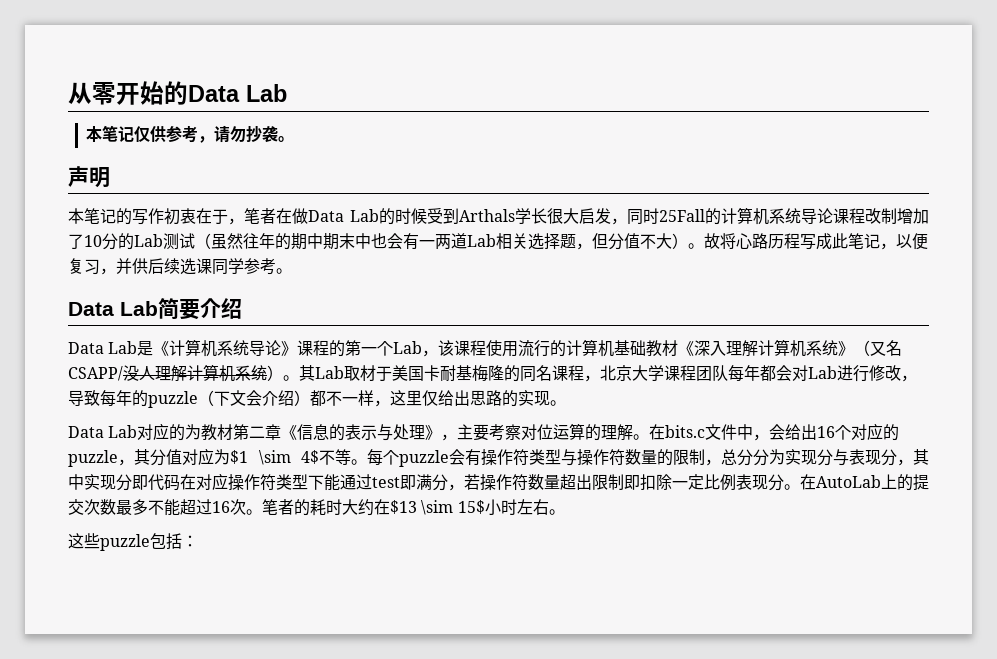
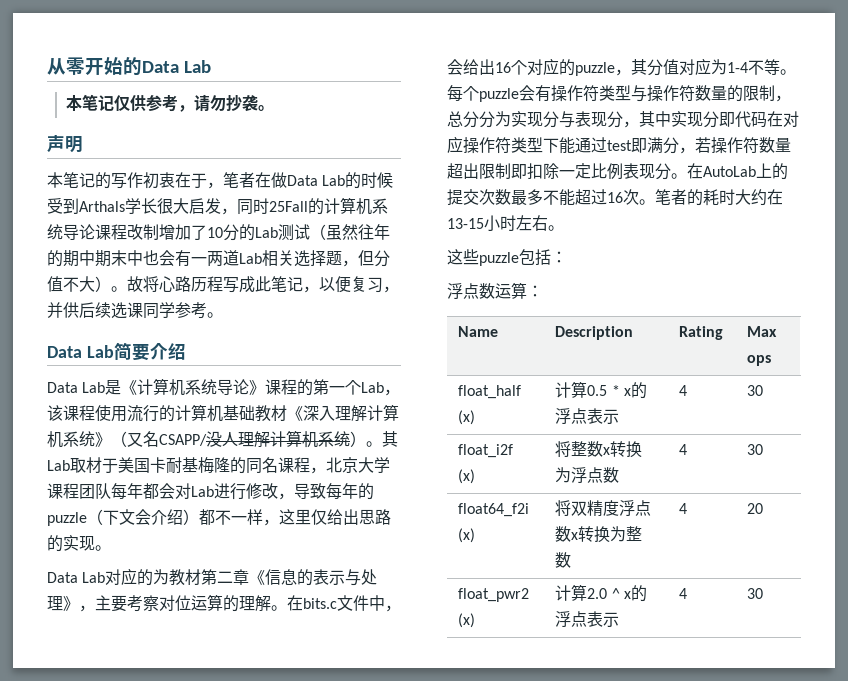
- 在bits.c文件中，会给出16个对应的puzzle，其分值对应为$1 \sim 4$不等。
+ 在bits.c文件中，会给出16个对应的puzzle，其分值对应为1-4不等。
- 笔者的耗时大约在$13 \sim 15$小时左右。
+ 笔者的耗时大约在13-15小时左右。
+ 浮点数运算：
+ Name | Description | Rating | Max ops
+ float_half (x) | 计算0.5 * x的浮点表示 | 4 | 30
+ float_i2f (x) | 将整数x转换为浮点数 | 4 | 30
+ float64_f2i (x) | 将双精度浮点数x转换为整数 | 4 | 20
+ float_pwr2 (x) | 计算2.0 ^ x的浮点表示 | 4 | 30

